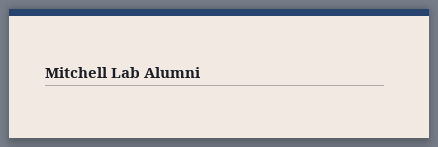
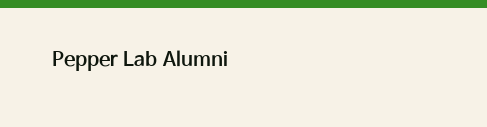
- Mitchell Lab Alumni
+ Pepper Lab Alumni

